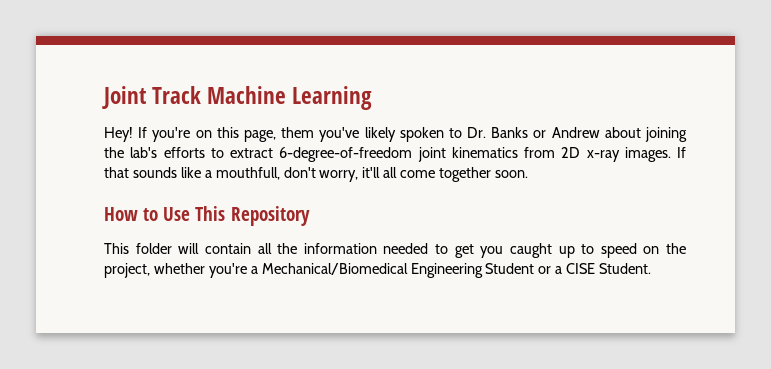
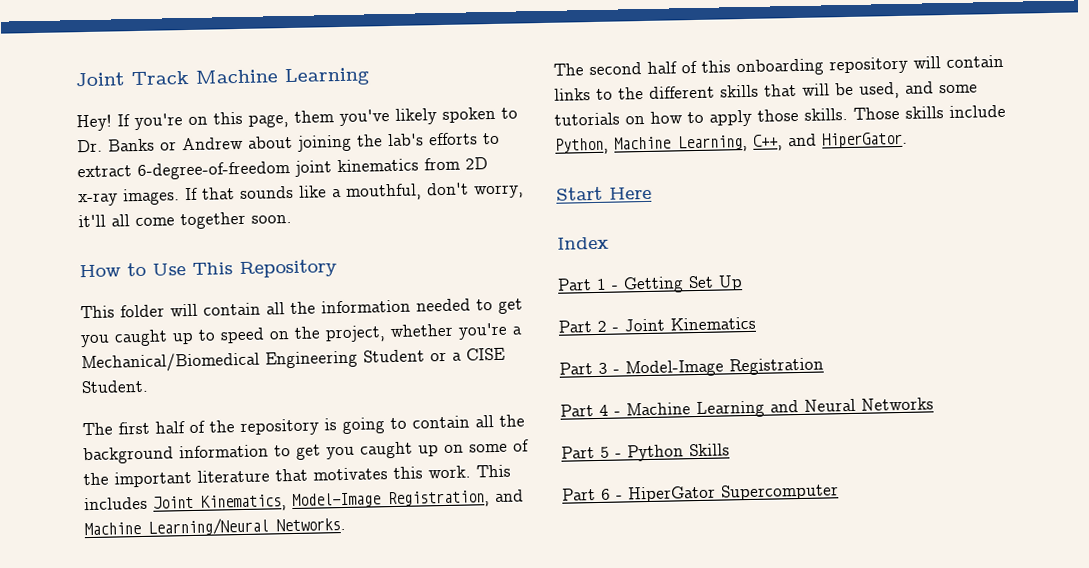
- If that sounds like a mouthfull, don't worry, it'll all come together soon.
+ If that sounds like a mouthful, don't worry, it'll all come together soon.
+ The first half of the repository is going to contain all the background information to get you caught up on some of the important literature that motivates this work. This includes Joint Kinematics, Model-Image Registration, and Machine Learning/Neural Networks.
+ The second half of this onboarding repository will contain links to the different skills that will be used, and some tutorials on how to apply those skills. Those skills include Python, Machine Learning, C++, and HiperGator.
+ Start Here
+ Index
+ Part 1 - Getting Set Up
+ Part 2 - Joint Kinematics
+ Part 3 - Model-Image Registration
+ Part 4 - Machine Learning and Neural Networks
+ Part 5 - Python Skills
+ Part 6 - HiperGator Supercomputer

